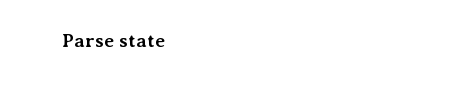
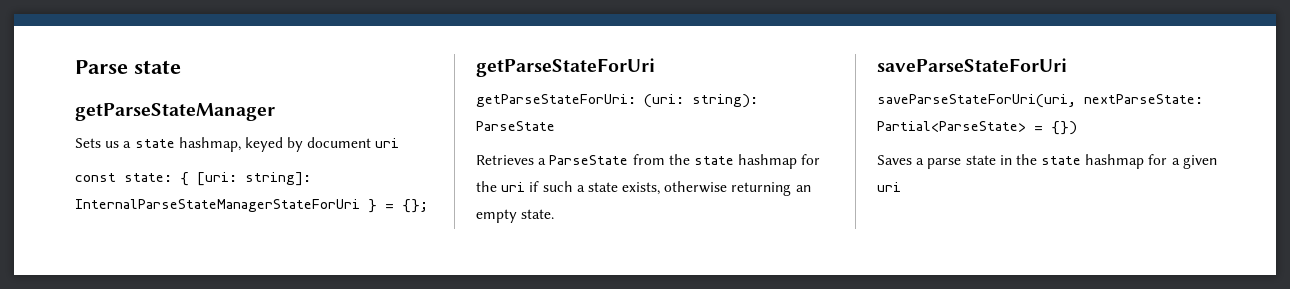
+ getParseStateManager
+ Sets us a state hashmap, keyed by document uri
+ const state: { [uri: string]: InternalParseStateManagerStateForUri } = {};
+ getParseStateForUri
+ getParseStateForUri: (uri: string): ParseState
+ Retrieves a ParseState from the state hashmap for the uri if such a state exists, otherwise returning an empty state.
+ saveParseStateForUri
+ saveParseStateForUri(uri, nextParseState: Partial<ParseState> = {})
+ Saves a parse state in the state hashmap for a given uri

